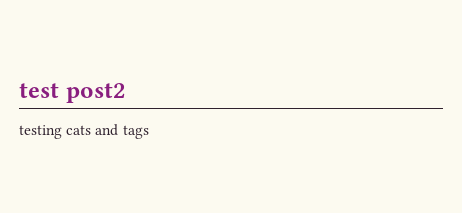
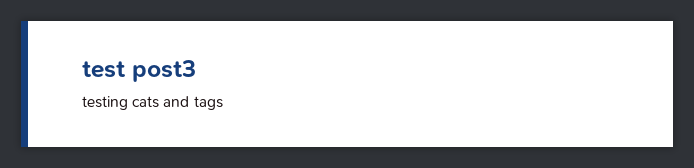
- test post2
+ test post3

